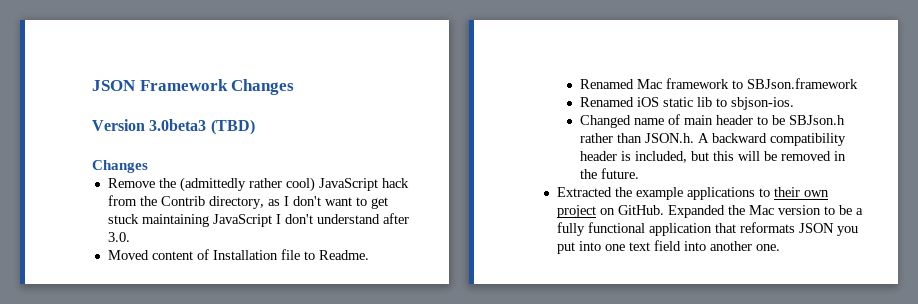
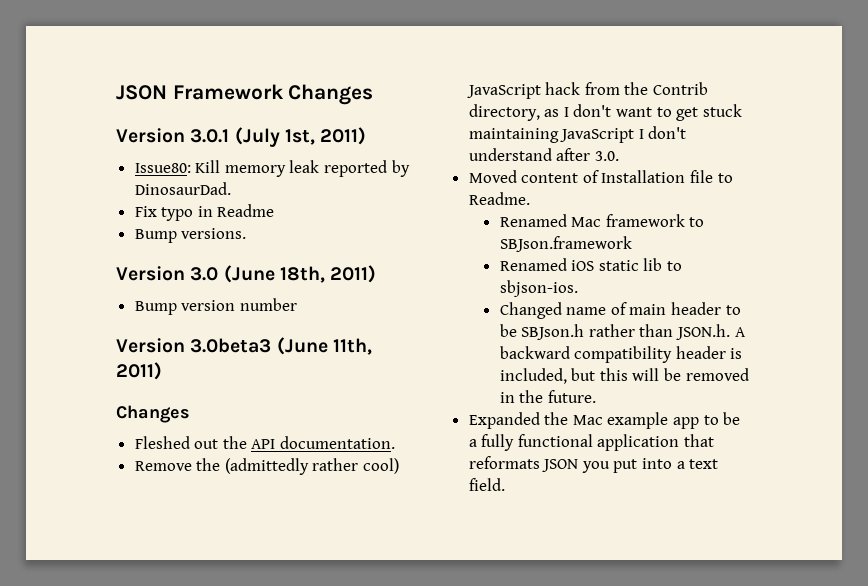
- Version 3.0beta3 (TBD)
+ Version 3.0.1 (July 1st, 2011)
+ Issue80: Kill memory leak reported by DinosaurDad.
+ Fix typo in Readme
+ Bump versions.
+ Version 3.0 (June 18th, 2011)
+ Bump version number
+ Version 3.0beta3 (June 11th, 2011)
  Changes
+ Fleshed out the API documentation.
- Extracted the example applications to their own project on GitHub. Expanded the Mac version to be a fully functional application that reformats JSON you put into one text field into another one.
+ Expanded the Mac example app to be a fully functional application that reformats JSON you put into a text field.

